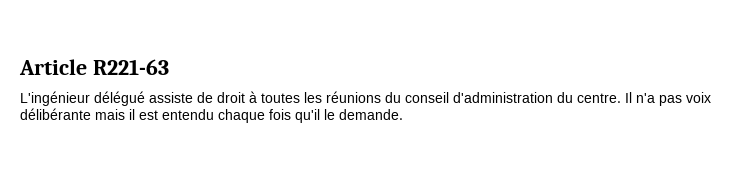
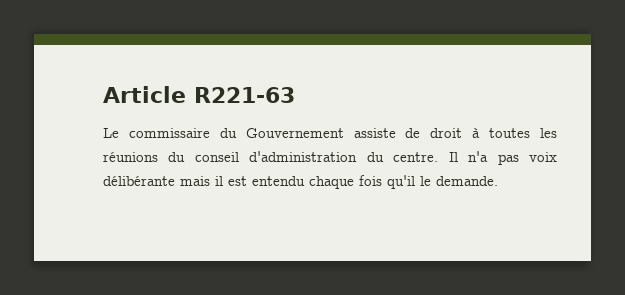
- L'ingénieur délégué assiste de droit à toutes les réunions du conseil d'administration du centre.
+ Le commissaire du Gouvernement assiste de droit à toutes les réunions du conseil d'administration du centre.

